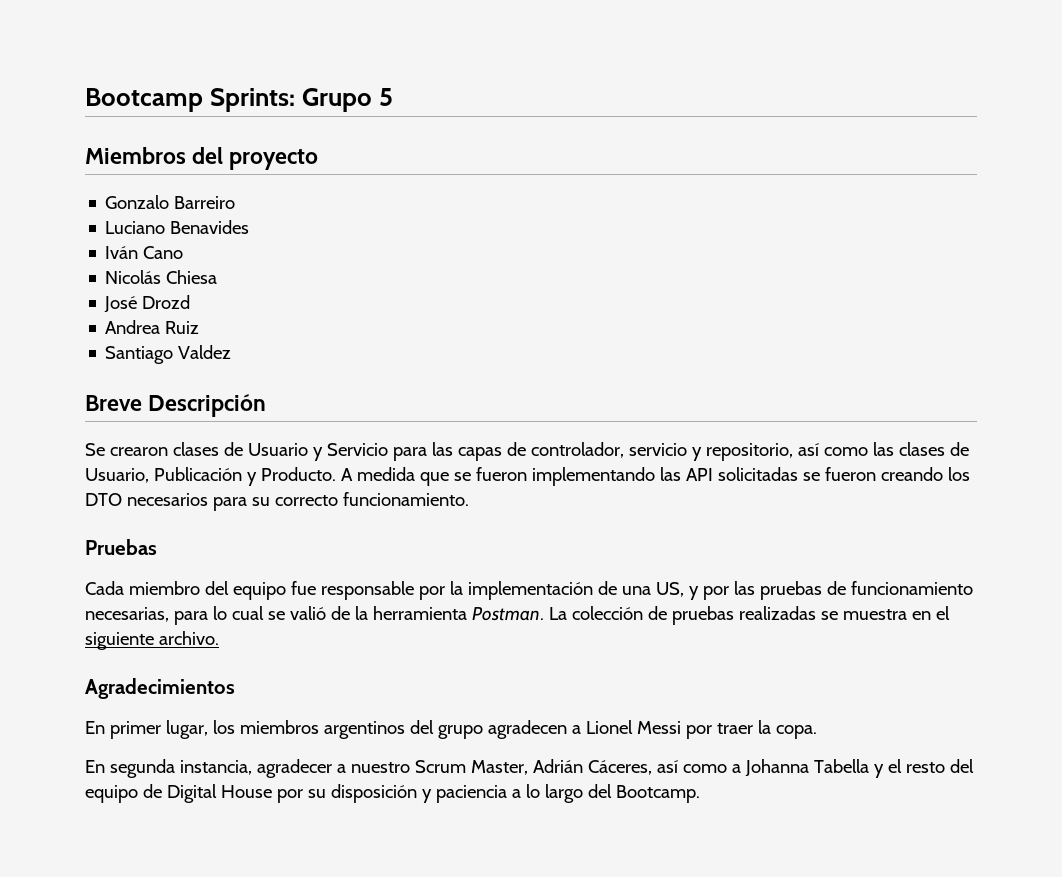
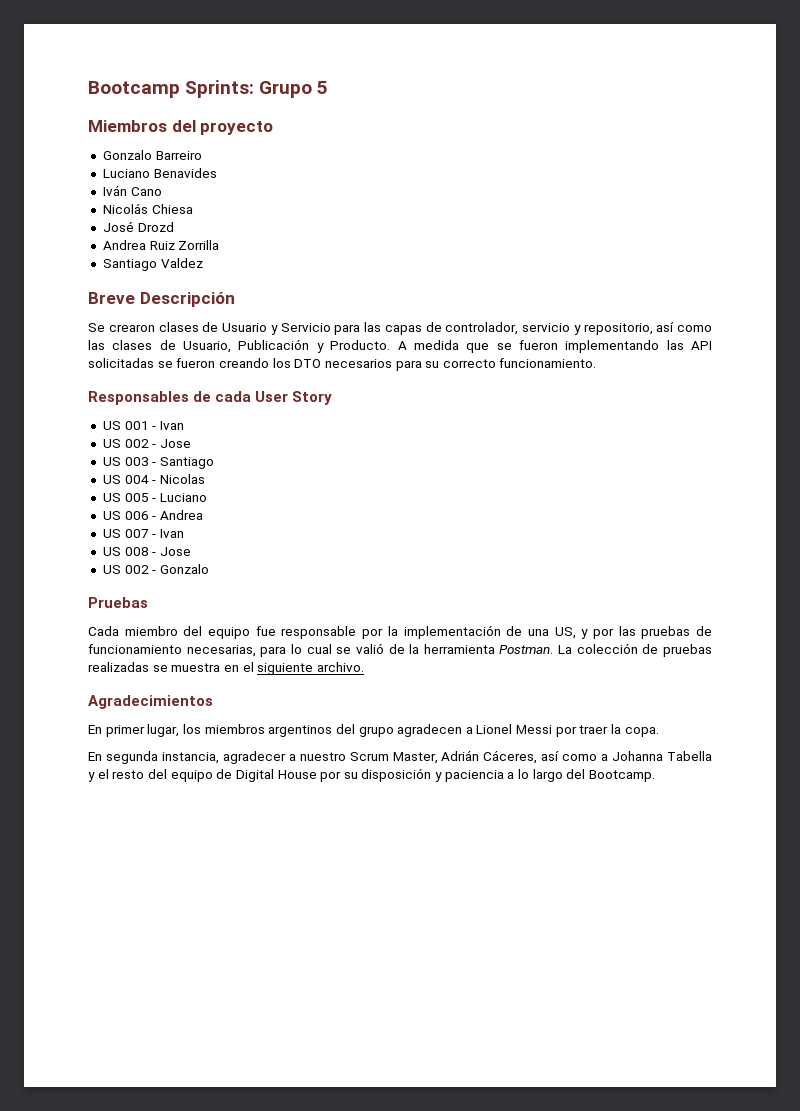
- Andrea Ruiz
+ Andrea Ruiz Zorrilla
+ Responsables de cada User Story
+ US 001 - Ivan
+ US 002 - Jose
+ US 003 - Santiago
+ US 004 - Nicolas
+ US 005 - Luciano
+ US 006 - Andrea
+ US 007 - Ivan
+ US 008 - Jose
+ US 002 - Gonzalo

